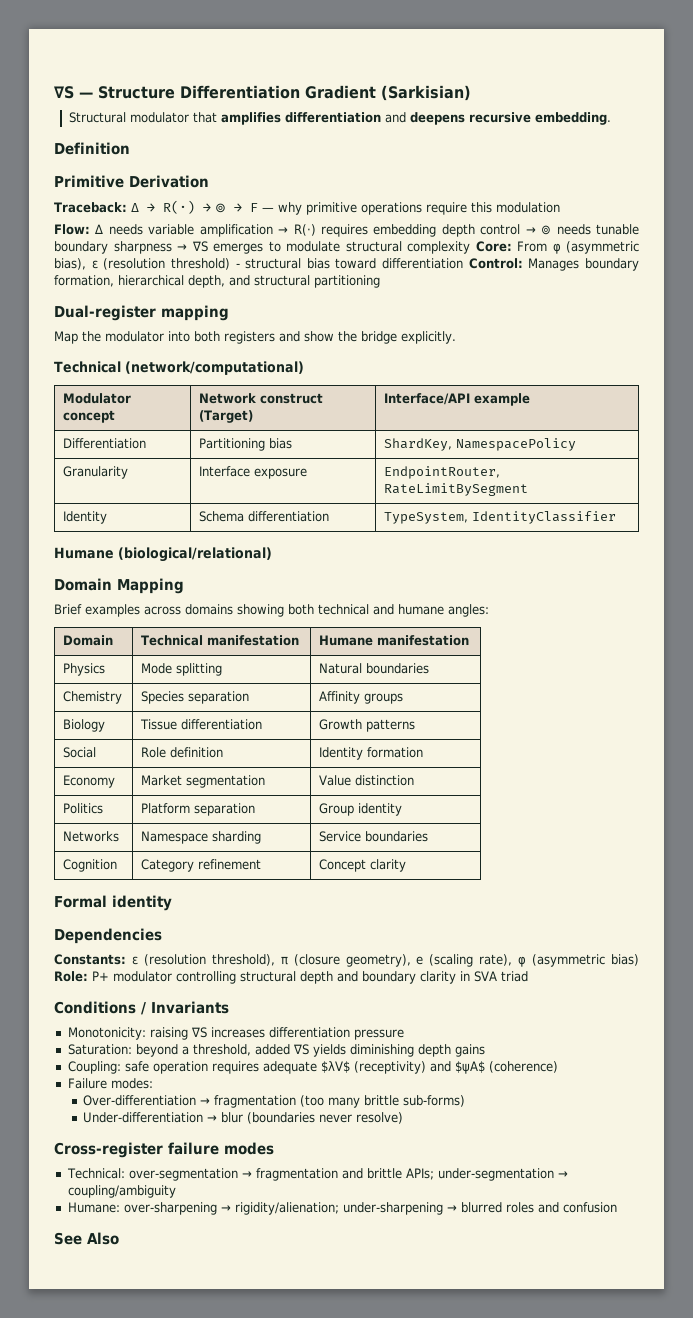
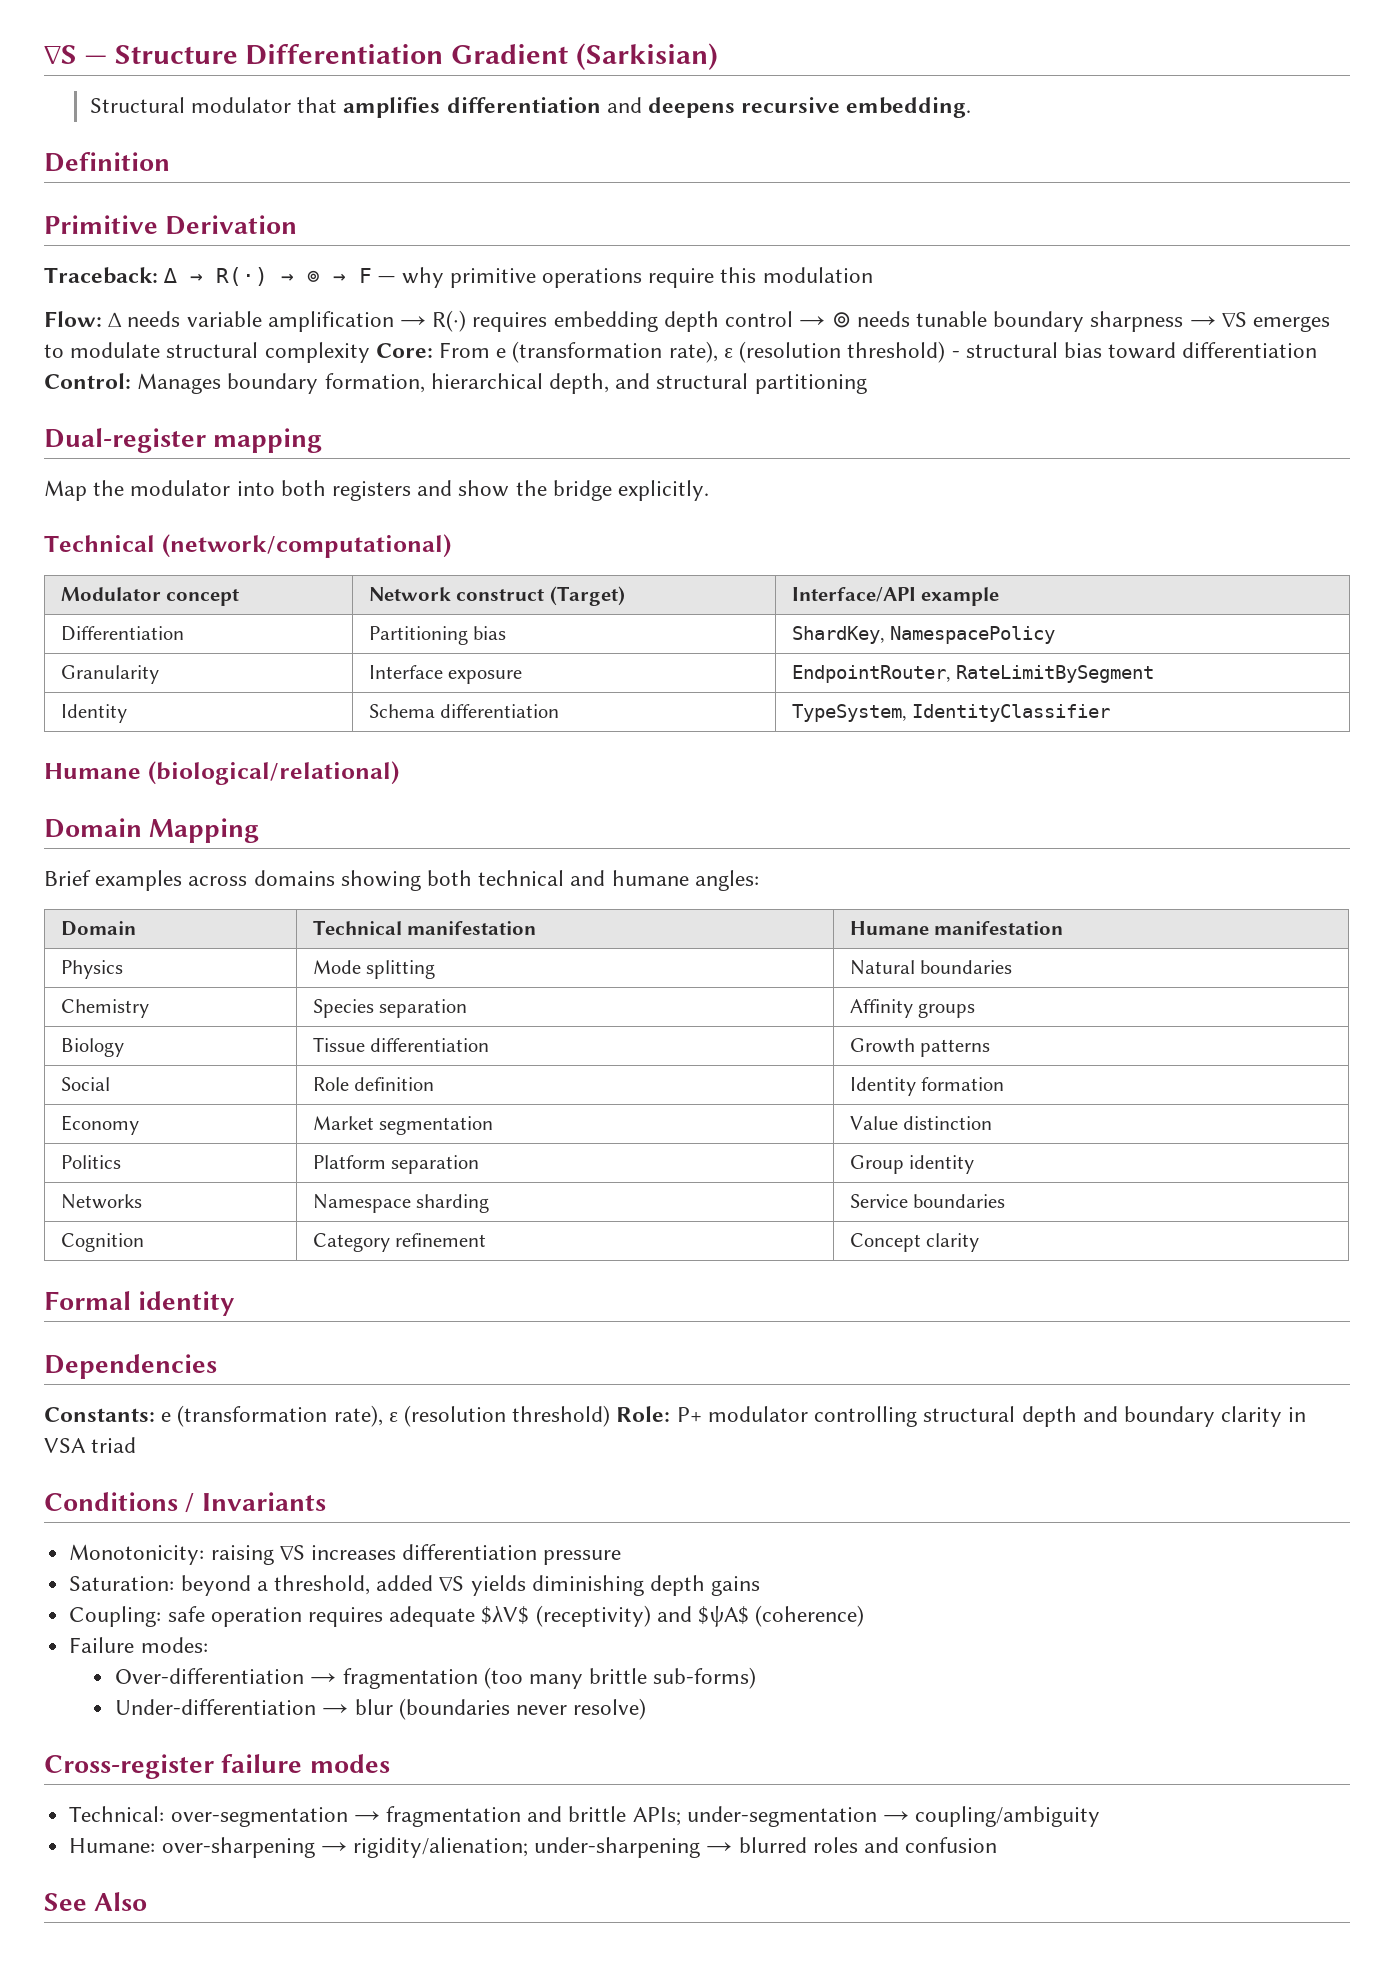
- Flow: ∆ needs variable amplification → R(·) requires embedding depth control → ⊚ needs tunable boundary sharpness → ∇S emerges to modulate structural complexity Core: From φ (asymmetric bias), ε (resolution threshold) - structural bias toward differentiation Control: Manages boundary formation, hierarchical depth, and structural partitioning
+ Flow: ∆ needs variable amplification → R(·) requires embedding depth control → ⊚ needs tunable boundary sharpness → ∇S emerges to modulate structural complexity Core: From e (transformation rate), ε (resolution threshold) - structural bias toward differentiation Control: Manages boundary formation, hierarchical depth, and structural partitioning
- Constants: ε (resolution threshold), π (closure geometry), e (scaling rate), φ (asymmetric bias) Role: P+ modulator controlling structural depth and boundary clarity in SVA triad
+ Constants: e (transformation rate), ε (resolution threshold) Role: P+ modulator controlling structural depth and boundary clarity in VSA triad

